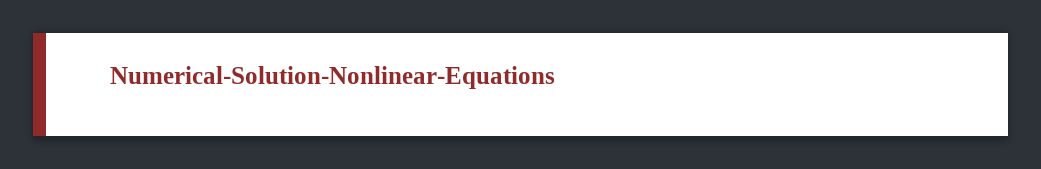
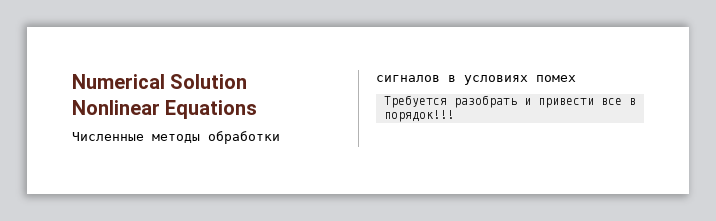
- Numerical-Solution-Nonlinear-Equations
+ Numerical Solution Nonlinear Equations
+ Численные методы обработки сигналов в условиях помех
+ Требуется разобрать и привести все в порядок!!!

